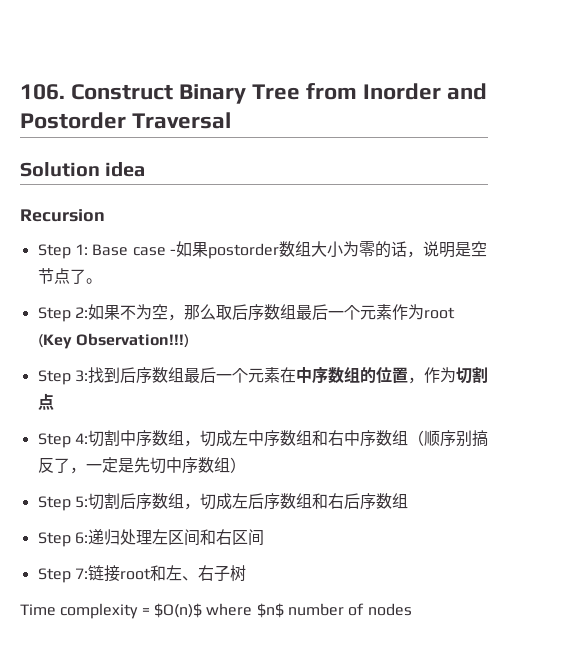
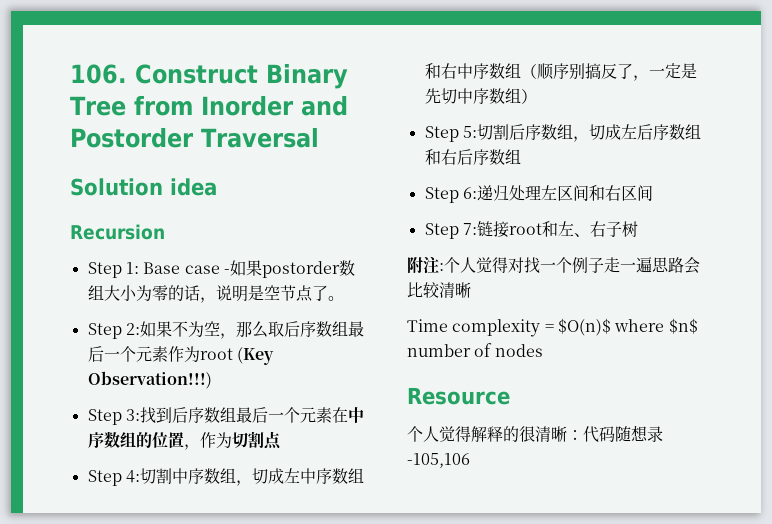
+ 附注:个人觉得对找一个例子走一遍思路会比较清晰
+ Resource
+ 个人觉得解释的很清晰：代码随想录-105,106

